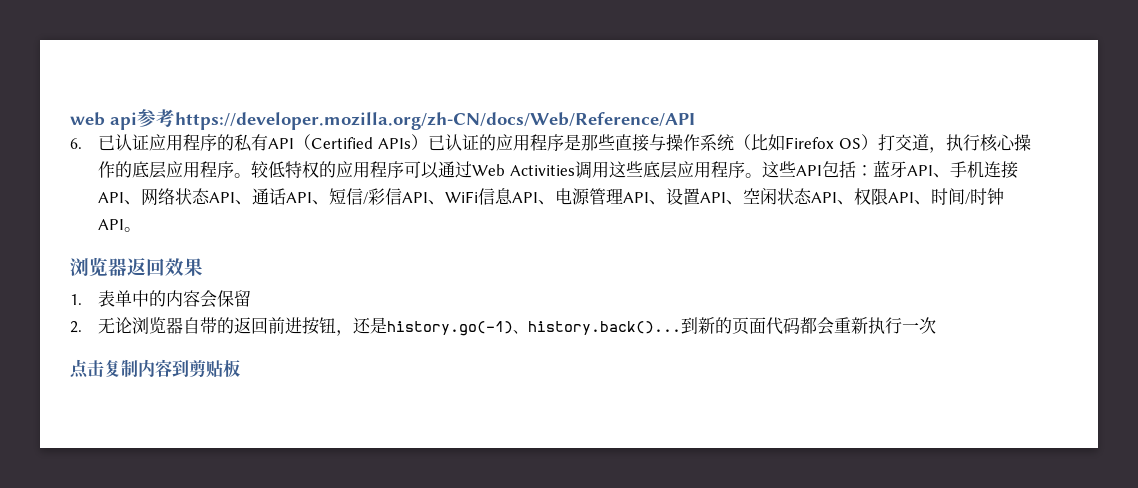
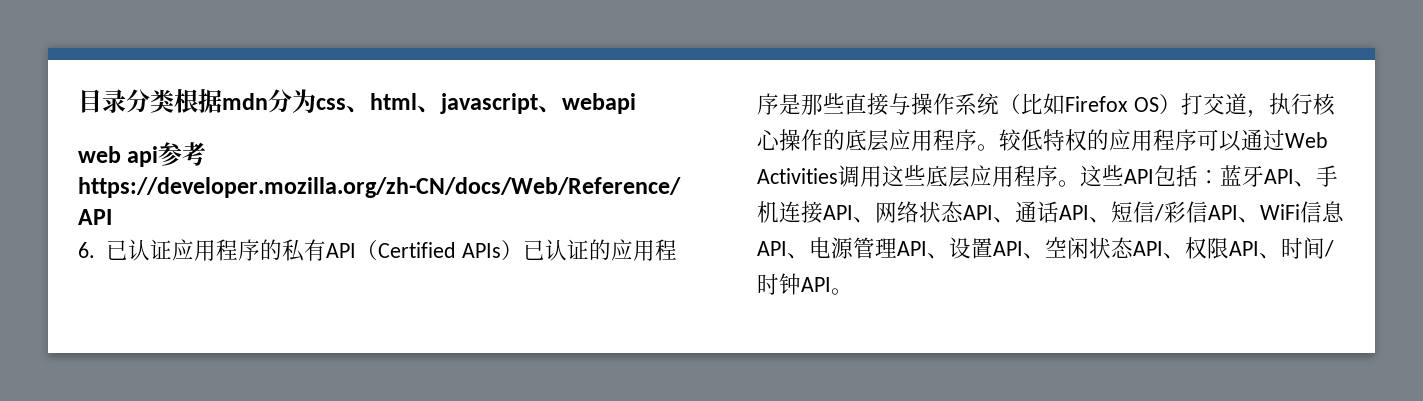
+ 目录分类根据mdn分为css、html、javascript、webapi
- 浏览器返回效果
- 1.表单中的内容会保留
- 2.无论浏览器自带的返回前进按钮，还是history.go(-1)、history.back()...到新的页面代码都会重新执行一次
- 点击复制内容到剪贴板

